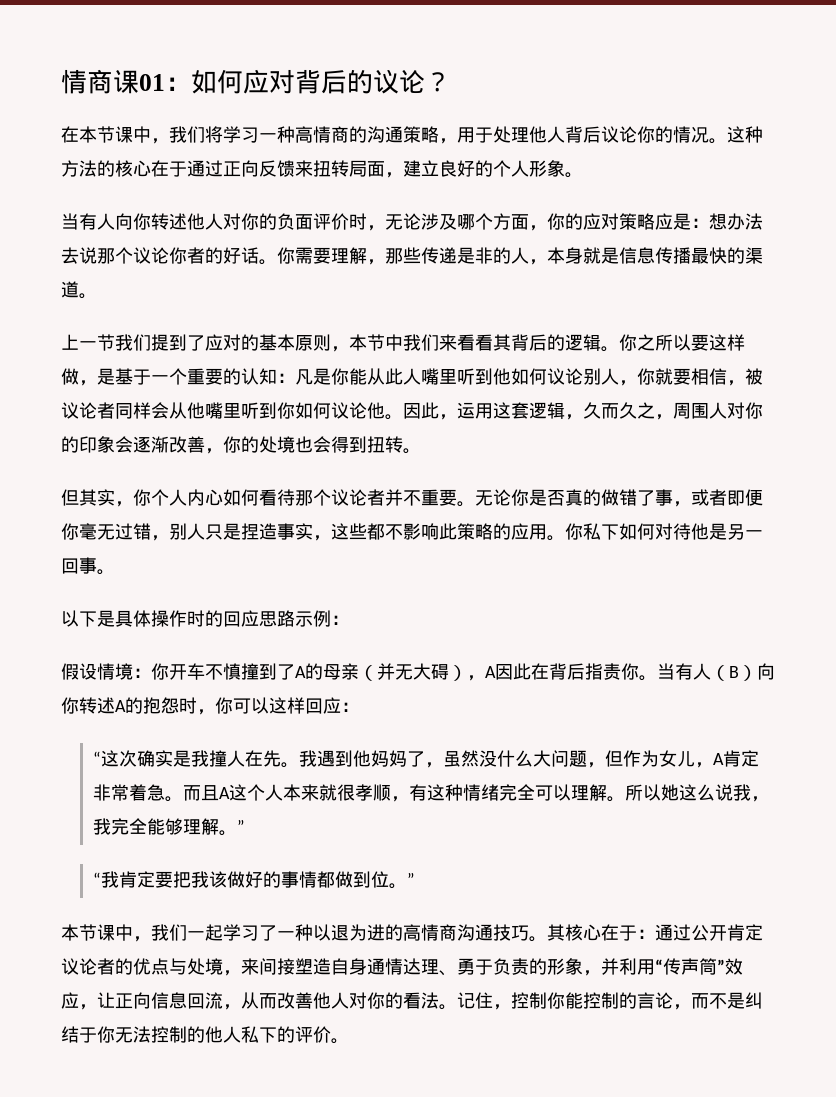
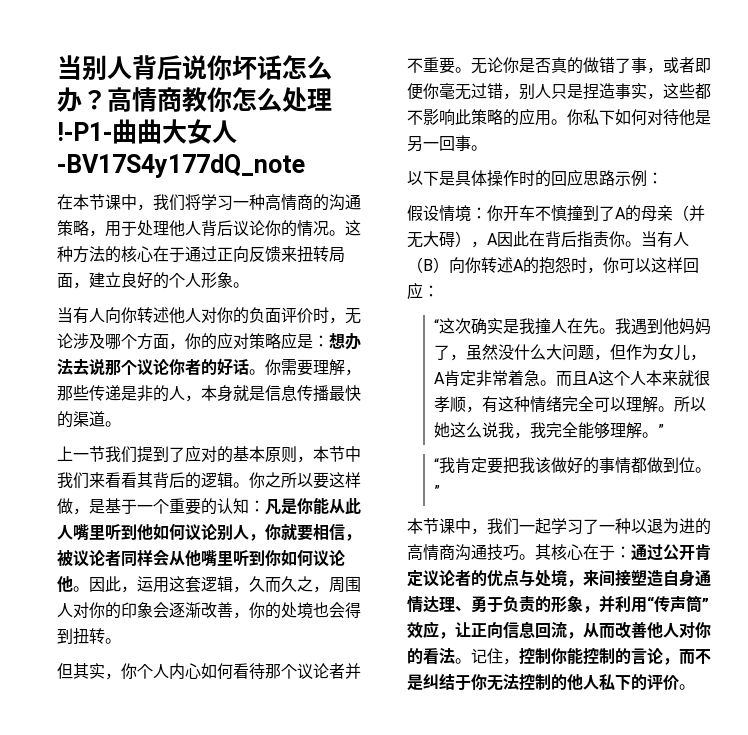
- 情商课01：如何应对背后的议论？
+ 当别人背后说你坏话怎么办？高情商教你怎么处理!-P1-曲曲大女人-BV17S4y177dQ_note

